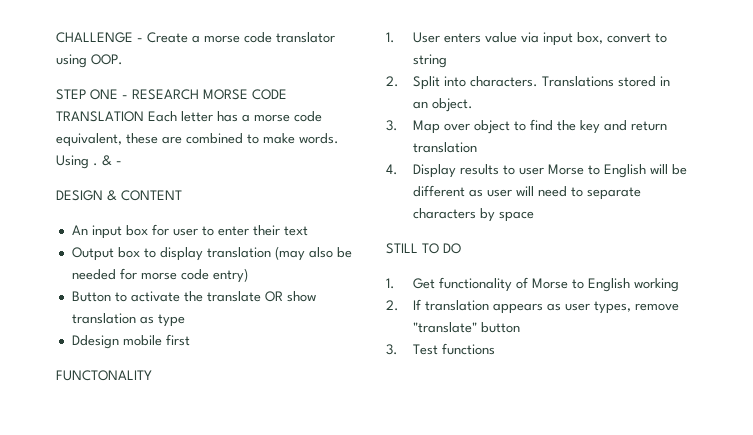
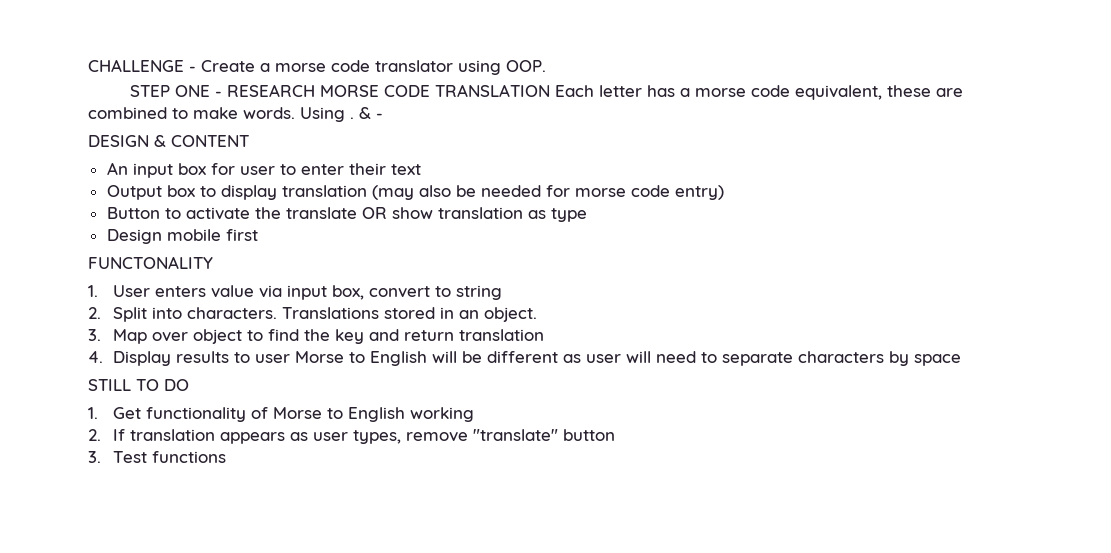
- Ddesign mobile first
+ Design mobile first

